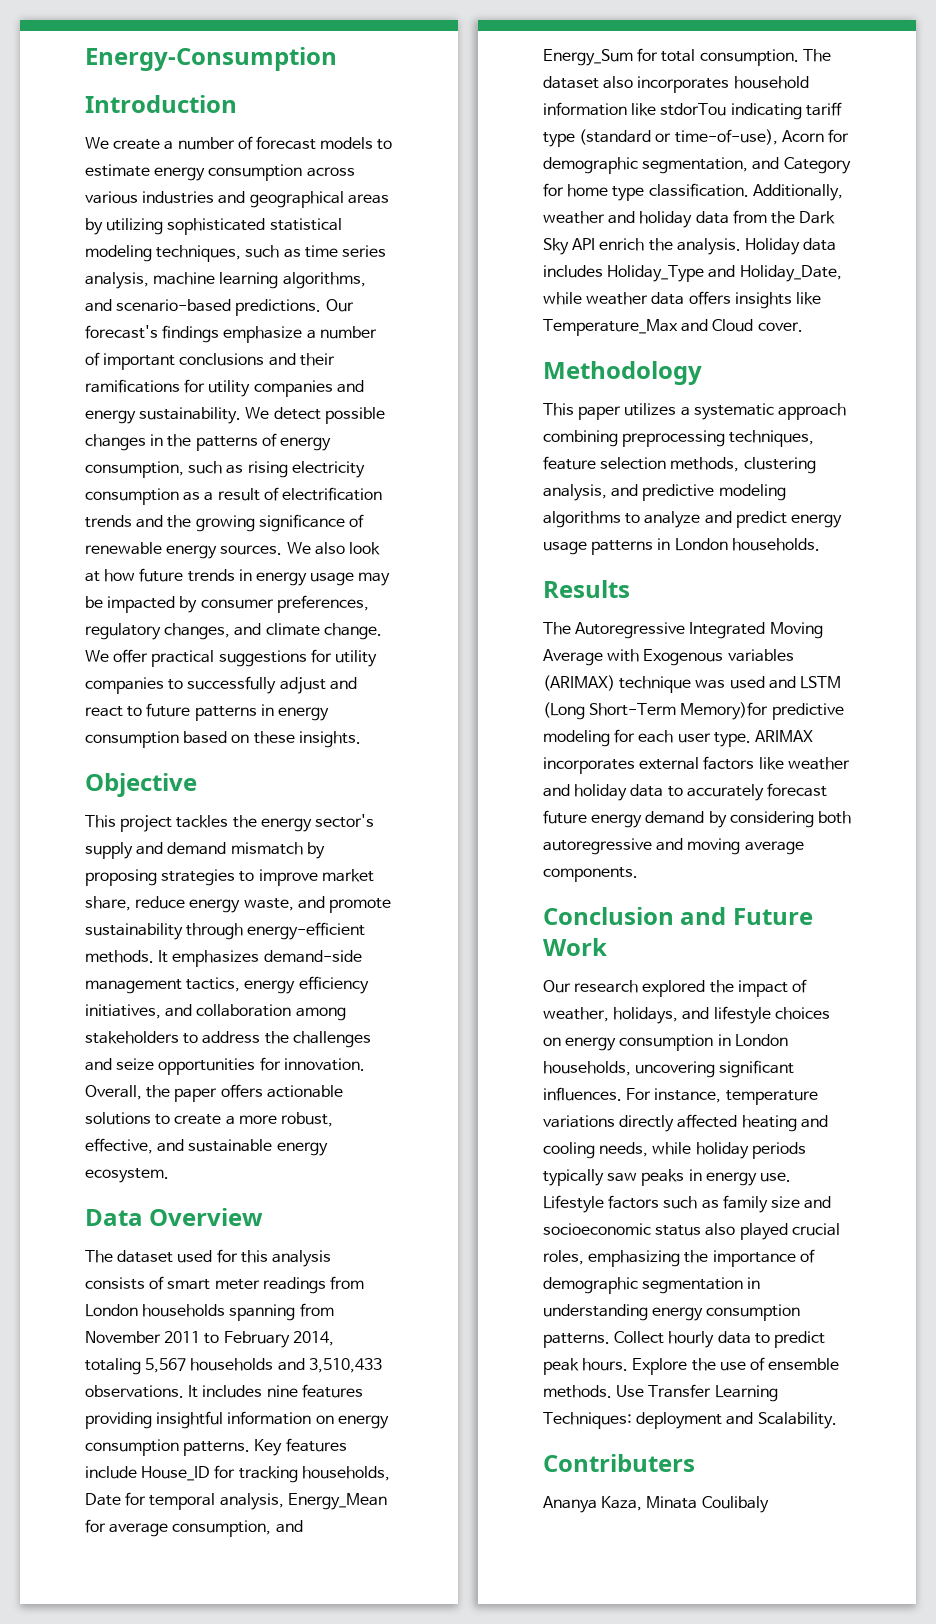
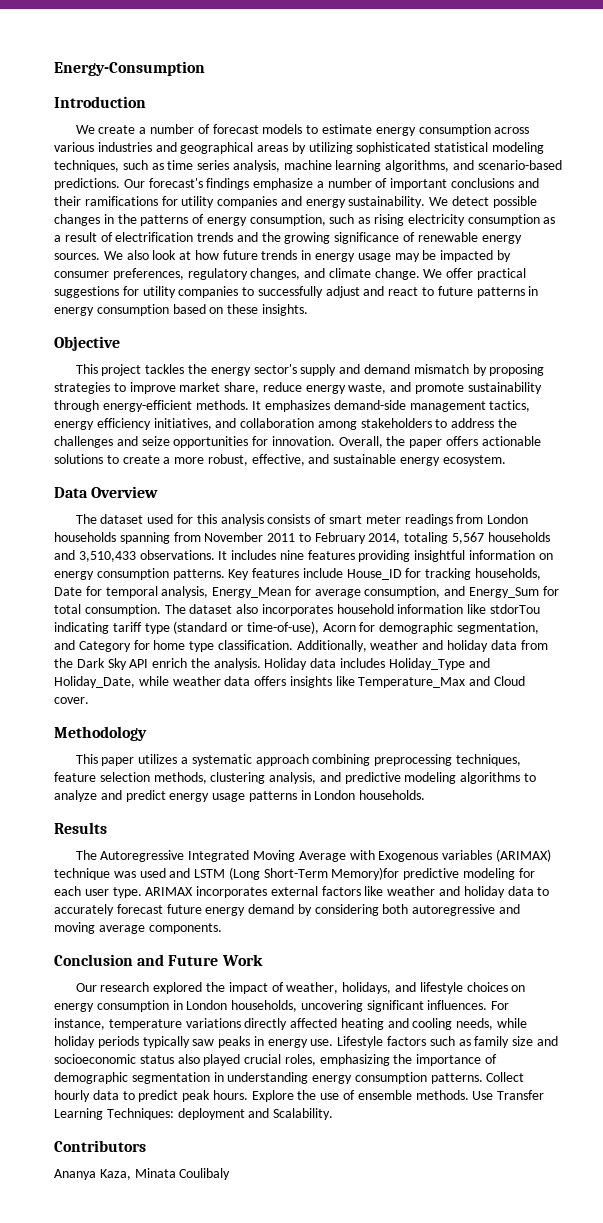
- Contributers
+ Contributors

